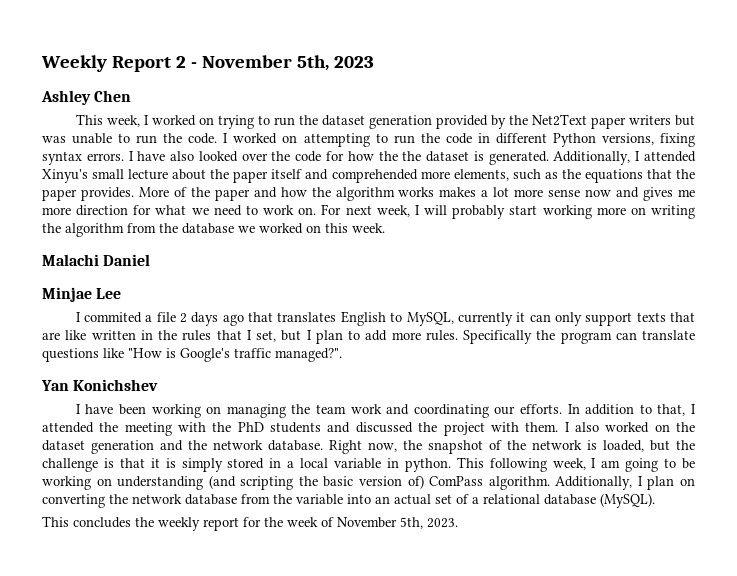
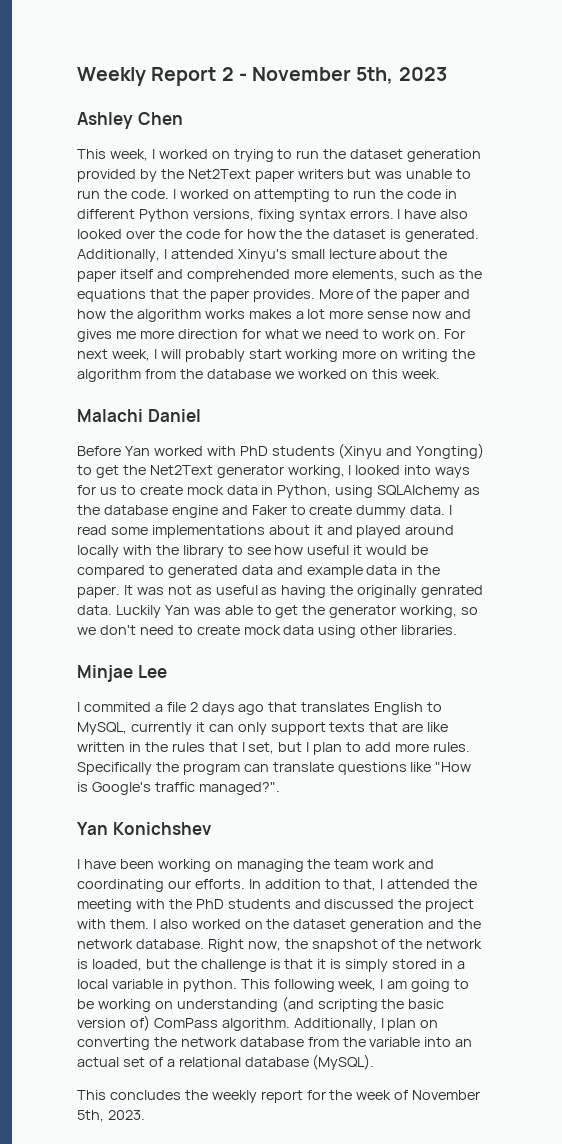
+ Before Yan worked with PhD students (Xinyu and Yongting) to get the Net2Text generator working, I looked into ways for us to create mock data in Python, using SQLAlchemy as the database engine and Faker to create dummy data. I read some implementations about it and played around locally with the library to see how useful it would be compared to generated data and example data in the paper. It was not as useful as having the originally genrated data. Luckily Yan was able to get the generator working, so we don't need to create mock data using other libraries.

